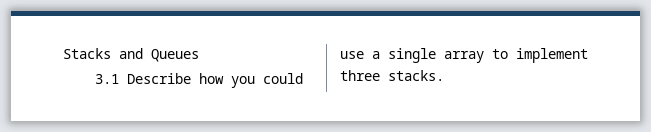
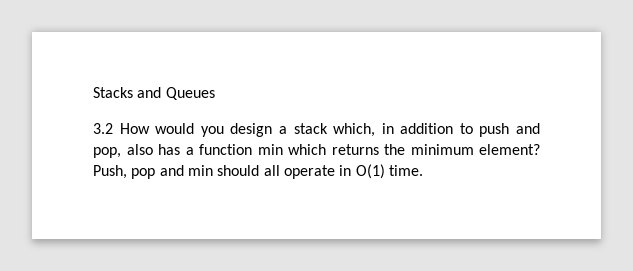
- 3.1 Describe how you could use a single array to implement three stacks.
+ 3.2 How would you design a stack which, in addition to push and pop, also has a function min which returns the minimum element? Push, pop and min should all operate in O(1) time.

